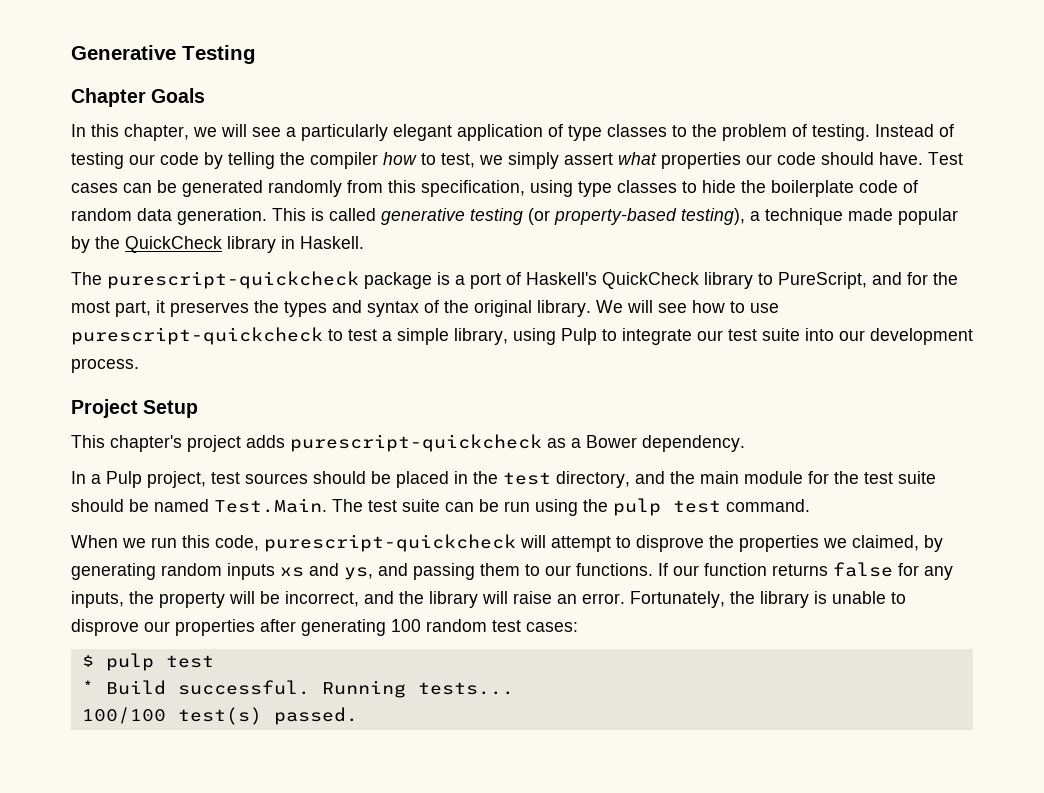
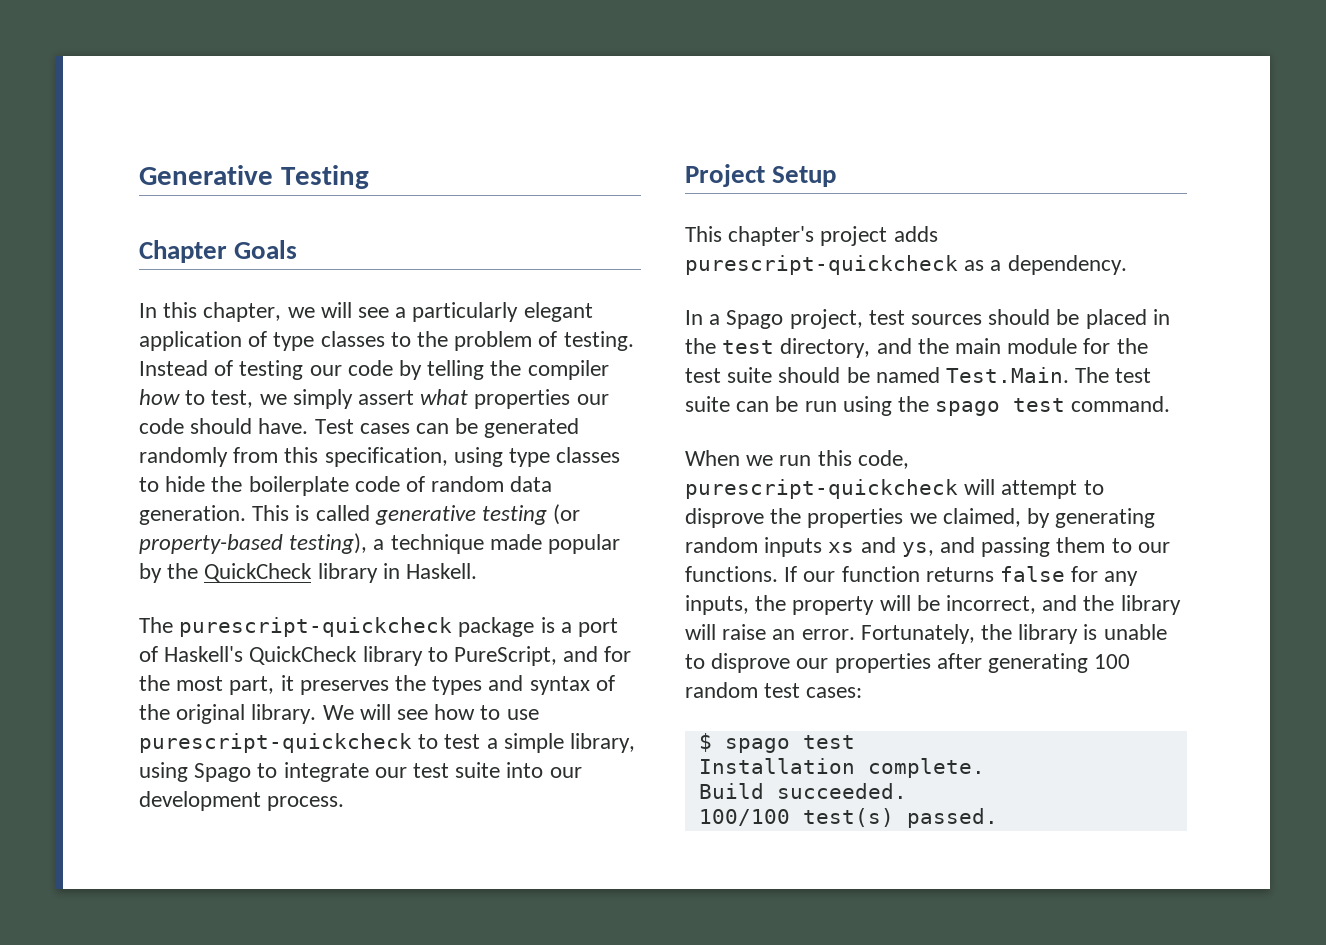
- We will see how to use purescript-quickcheck to test a simple library, using Pulp to integrate our test suite into our development process.
+ We will see how to use purescript-quickcheck to test a simple library, using Spago to integrate our test suite into our development process.
- This chapter's project adds purescript-quickcheck as a Bower dependency.
+ This chapter's project adds purescript-quickcheck as a dependency.
- In a Pulp project, test sources should be placed in the test directory, and the main module for the test suite should be named Test.Main. The test suite can be run using the pulp test command.
+ In a Spago project, test sources should be placed in the test directory, and the main module for the test suite should be named Test.Main. The test suite can be run using the spago test command.
- $ pulp test
+ $ spago test
- * Build successful. Running tests...
+ Installation complete.
+ Build succeeded.

